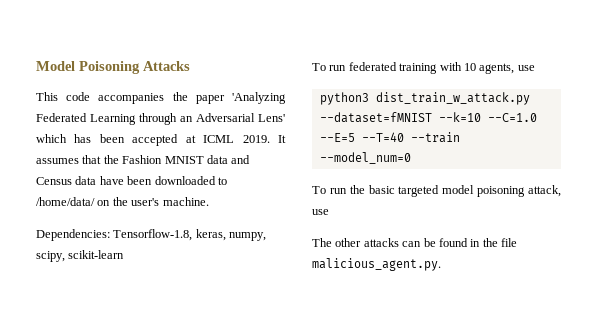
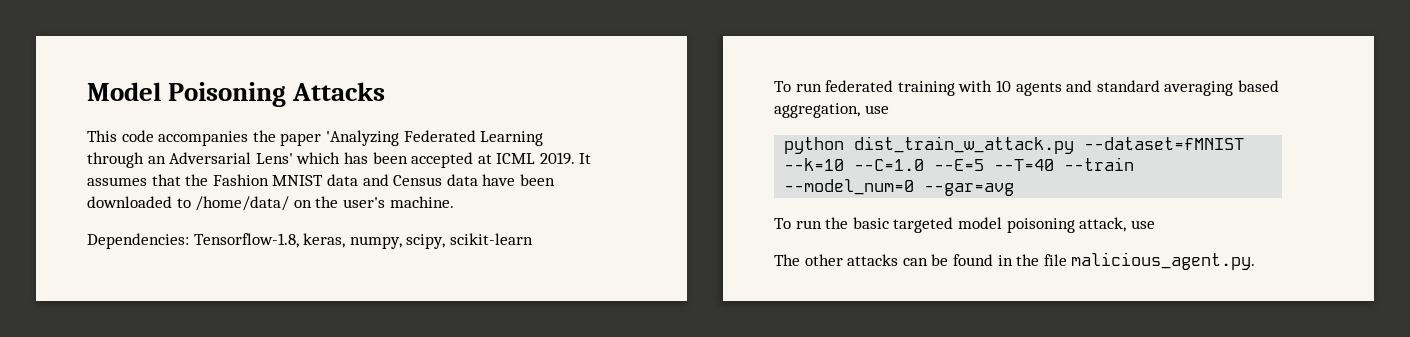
- To run federated training with 10 agents, use
- python3 dist_train_w_attack.py --dataset=fMNIST --k=10 --C=1.0 --E=5 --T=40 --train --model_num=0
+ To run federated training with 10 agents and standard averaging based aggregation, use
+ python dist_train_w_attack.py --dataset=fMNIST --k=10 --C=1.0 --E=5 --T=40 --train --model_num=0 --gar=avg

